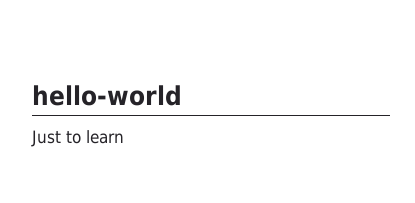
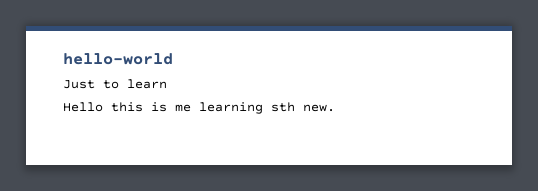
+ Hello this is me learning sth new.

